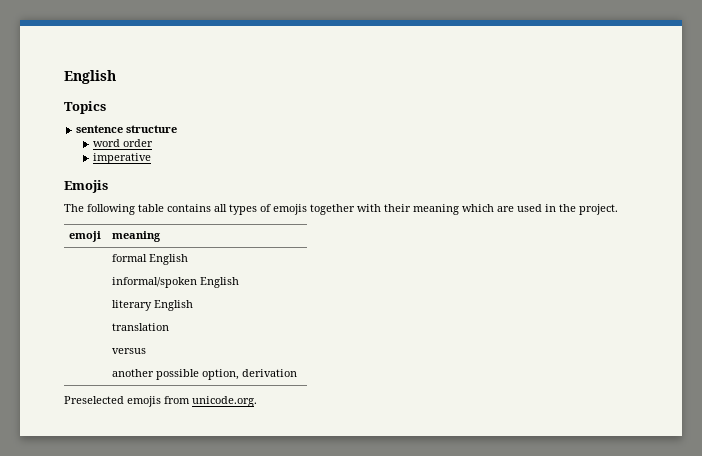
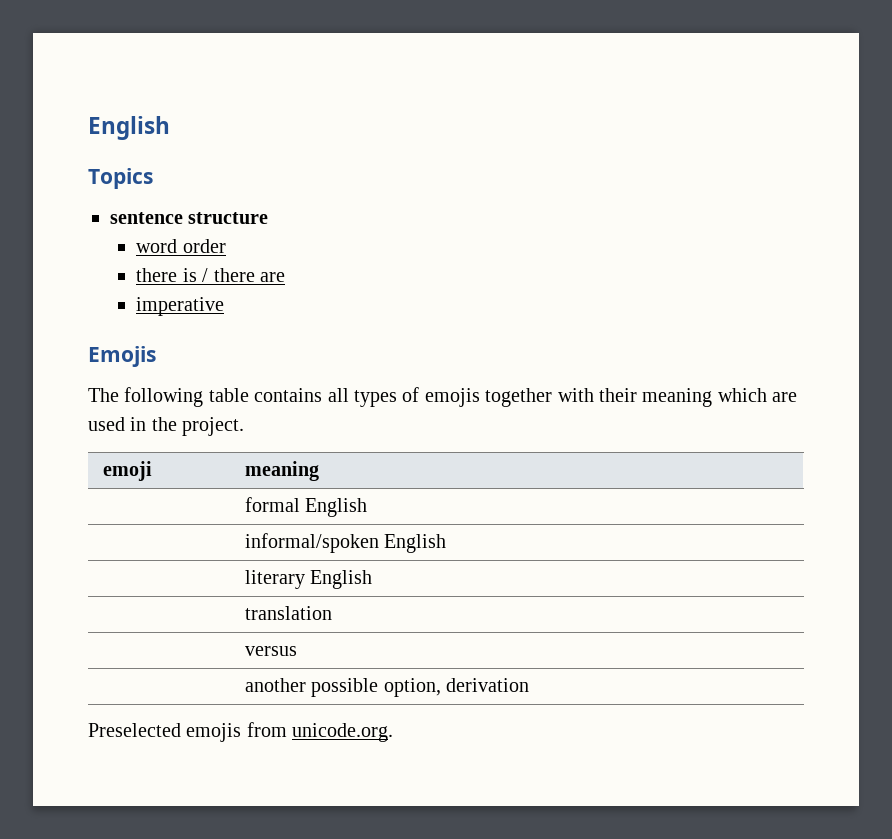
+ there is / there are

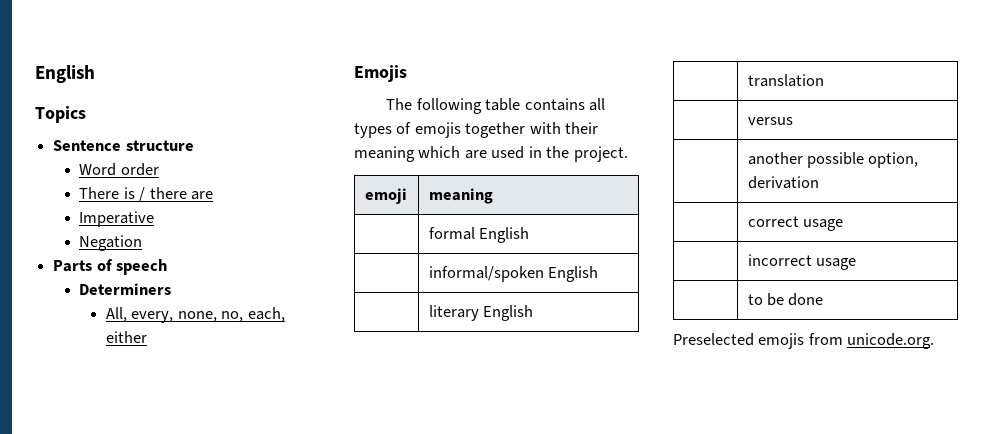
- sentence structure
+ Sentence structure
- word order
+ Word order
- there is / there are
+ There is / there are
- imperative
+ Imperative
+ Negation
+ Parts of speech
+ Determiners
+ All, every, none, no, each, either
+ | correct usage
+ | incorrect usage
+ | to be done

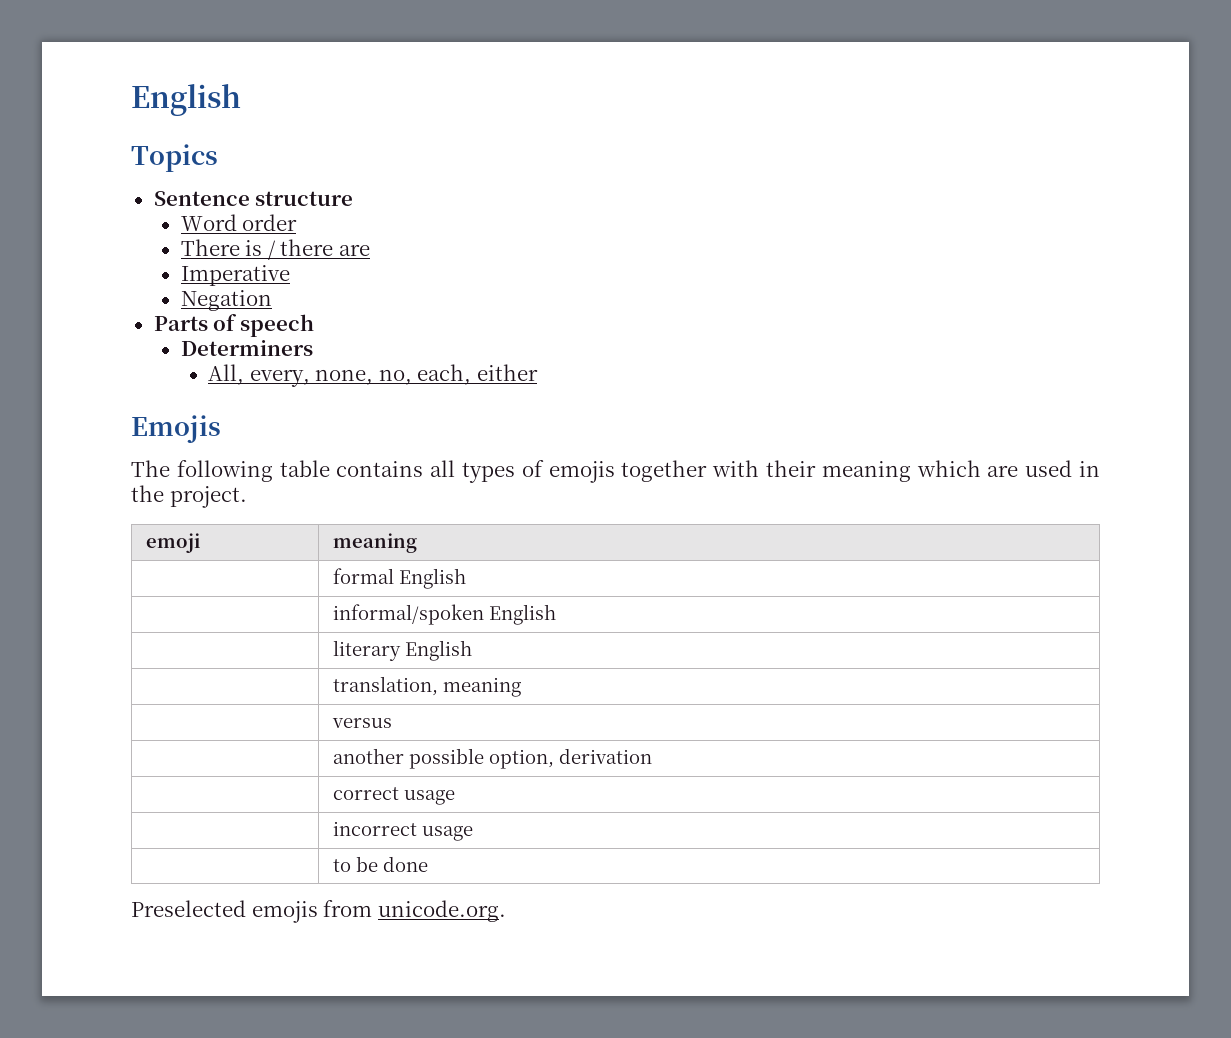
- | translation
+ | translation, meaning

